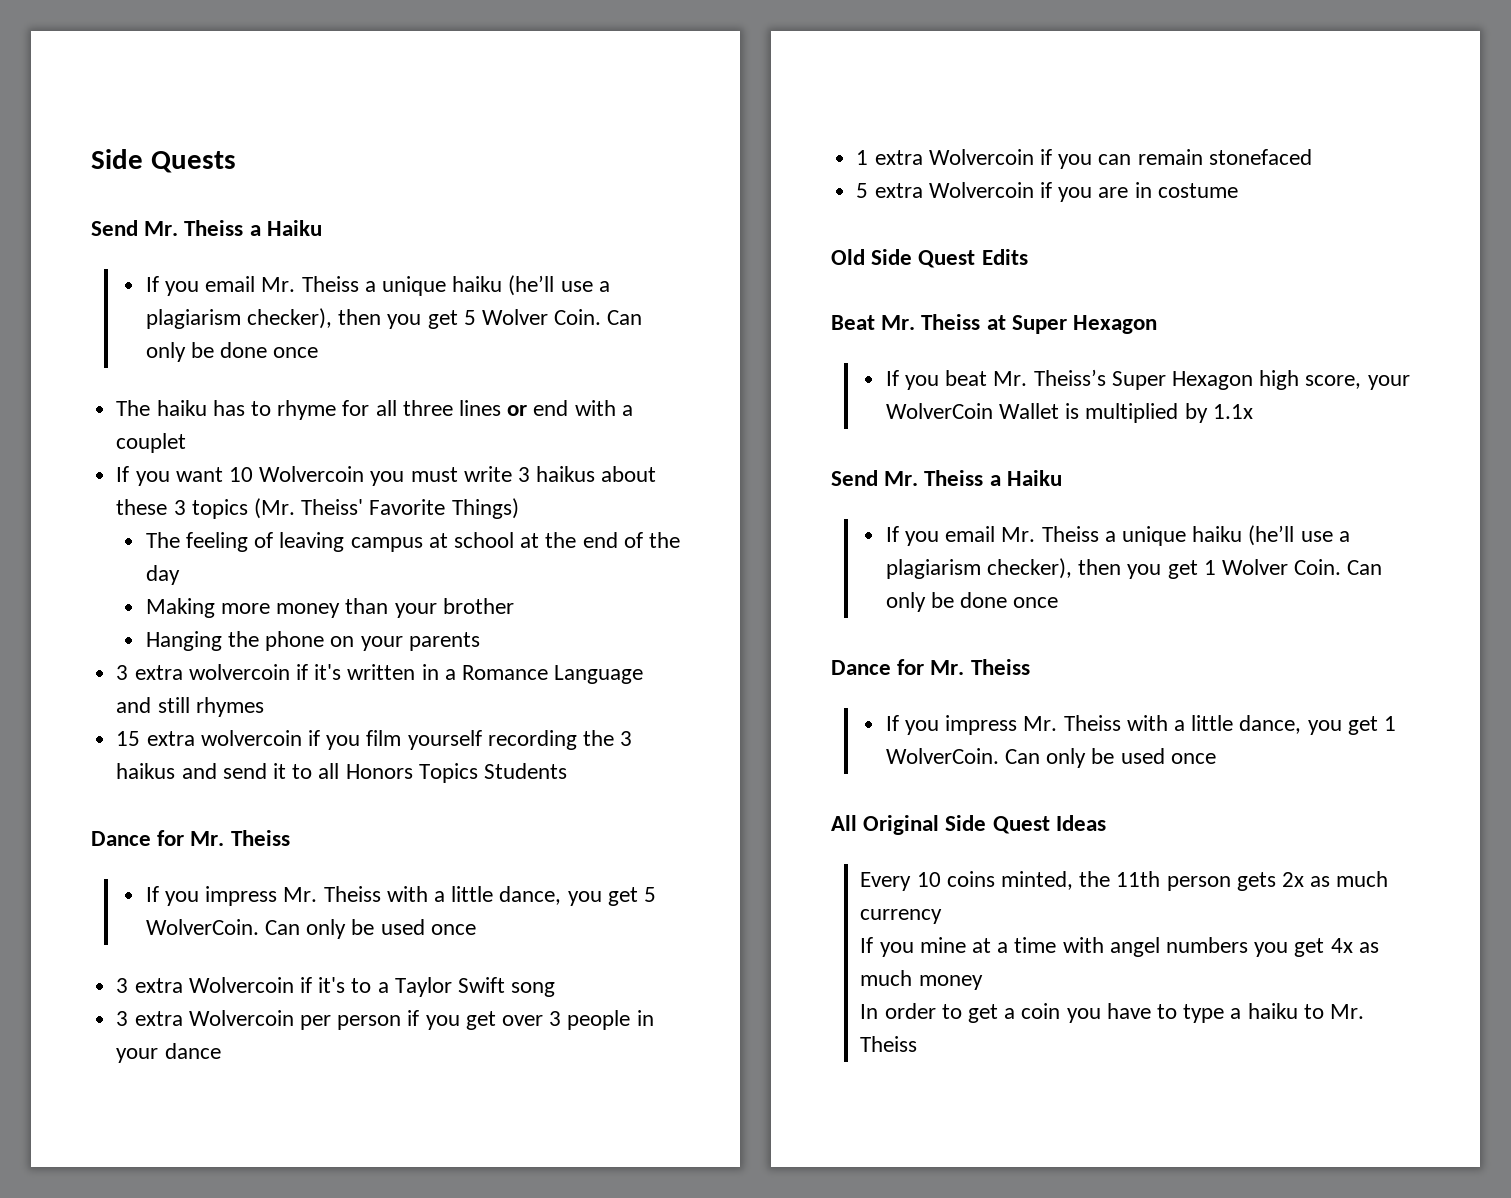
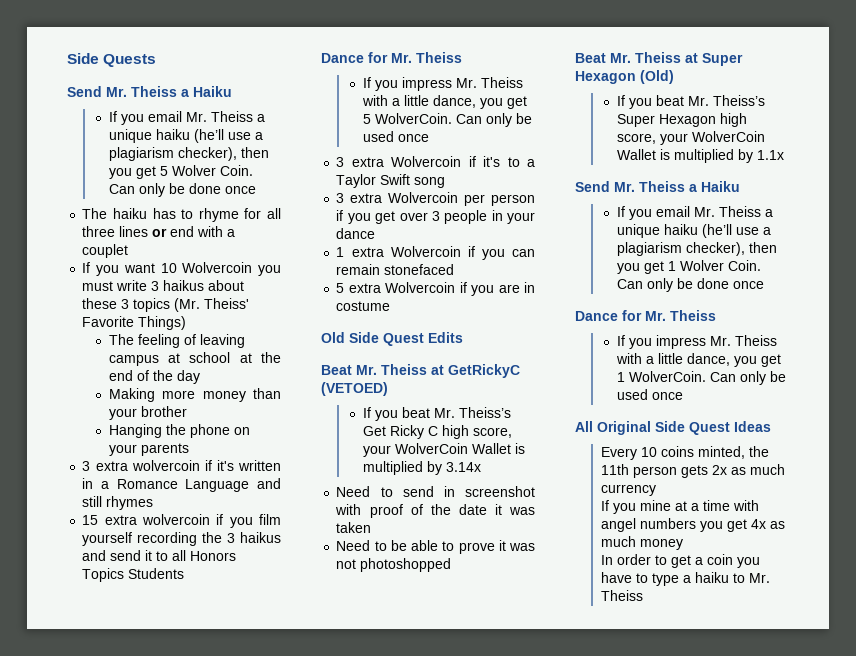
+ Beat Mr. Theiss at GetRickyC (VETOED)
+ If you beat Mr. Theiss’s Get Ricky C high score, your WolverCoin Wallet is multiplied by 3.14x
+ Need to send in screenshot with proof of the date it was taken
+ Need to be able to prove it was not photoshopped
- Beat Mr. Theiss at Super Hexagon
+ Beat Mr. Theiss at Super Hexagon (Old)

